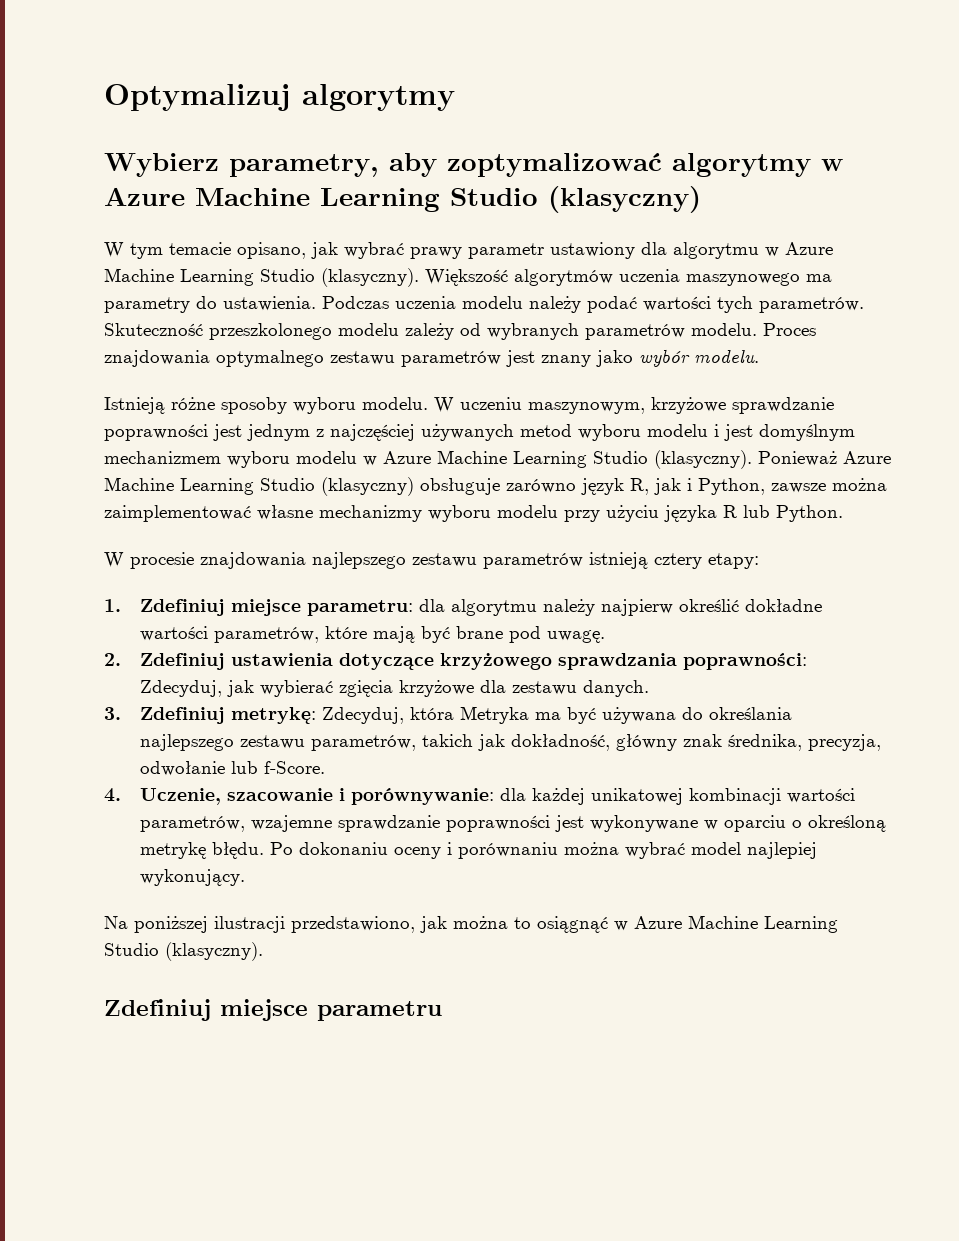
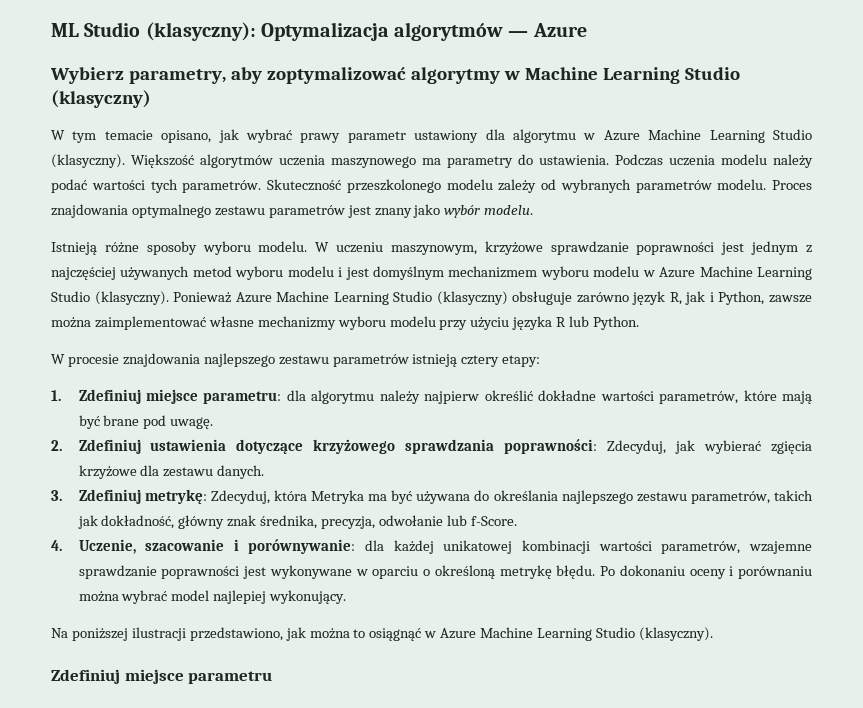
- Optymalizuj algorytmy
+ ML Studio (klasyczny): Optymalizacja algorytmów — Azure
- Wybierz parametry, aby zoptymalizować algorytmy w Azure Machine Learning Studio (klasyczny)
+ Wybierz parametry, aby zoptymalizować algorytmy w Machine Learning Studio (klasyczny)

